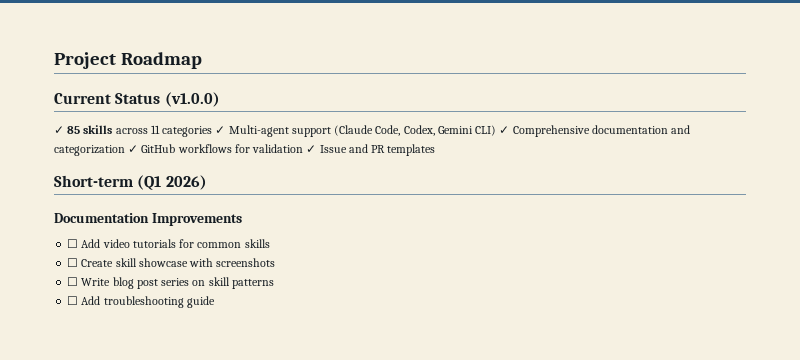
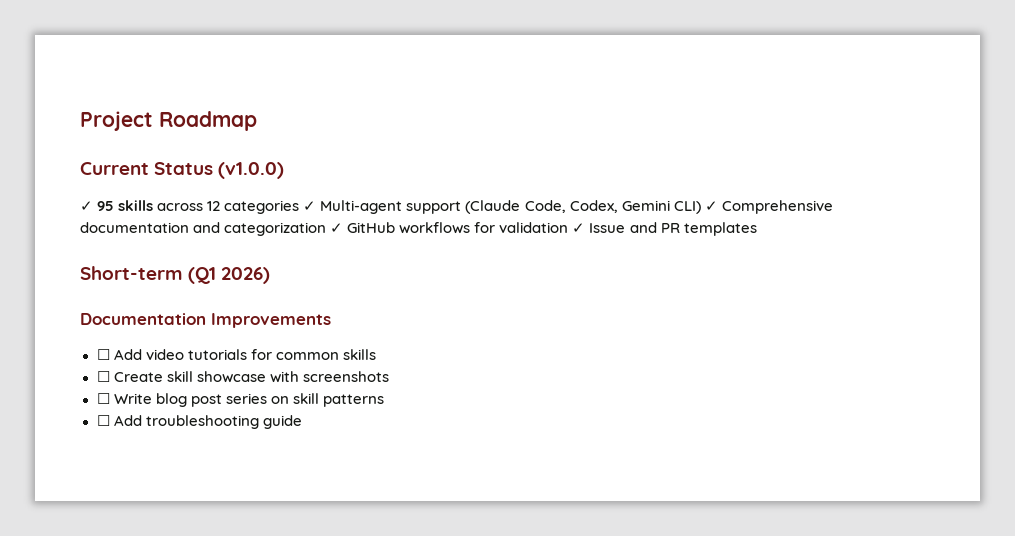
- ✓ 85 skills across 11 categories ✓ Multi-agent support (Claude Code, Codex, Gemini CLI) ✓ Comprehensive documentation and categorization ✓ GitHub workflows for validation ✓ Issue and PR templates
+ ✓ 95 skills across 12 categories ✓ Multi-agent support (Claude Code, Codex, Gemini CLI) ✓ Comprehensive documentation and categorization ✓ GitHub workflows for validation ✓ Issue and PR templates

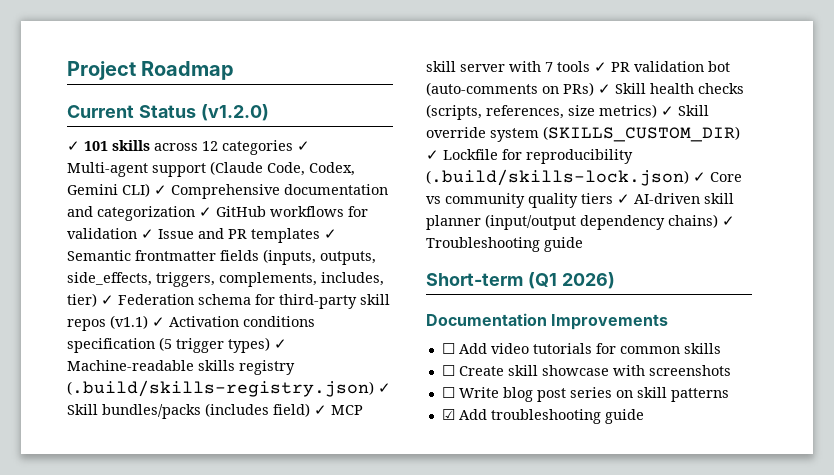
- Current Status (v1.0.0)
- ✓ 95 skills across 12 categories ✓ Multi-agent support (Claude Code, Codex, Gemini CLI) ✓ Comprehensive documentation and categorization ✓ GitHub workflows for validation ✓ Issue and PR templates
+ Current Status (v1.2.0)
+ ✓ 101 skills across 12 categories ✓ Multi-agent support (Claude Code, Codex, Gemini CLI) ✓ Comprehensive documentation and categorization ✓ GitHub workflows for validation ✓ Issue and PR templates ✓ Semantic frontmatter fields (inputs, outputs, side_effects, triggers, complements, includes, tier) ✓ Federation schema for third-party skill repos (v1.1) ✓ Activation conditions specification (5 trigger types) ✓ Machine-readable skills registry (.build/skills-registry.json) ✓ Skill bundles/packs (includes field) ✓ MCP skill server with 7 tools ✓ PR validation bot (auto-comments on PRs) ✓ Skill health checks (scripts, references, size metrics) ✓ Skill override system (SKILLS_CUSTOM_DIR) ✓ Lockfile for reproducibility (.build/skills-lock.json) ✓ Core vs community quality tiers ✓ AI-driven skill planner (input/output dependency chains) ✓ Troubleshooting guide
- ☐ Add troubleshooting guide
+ ☑ Add troubleshooting guide

